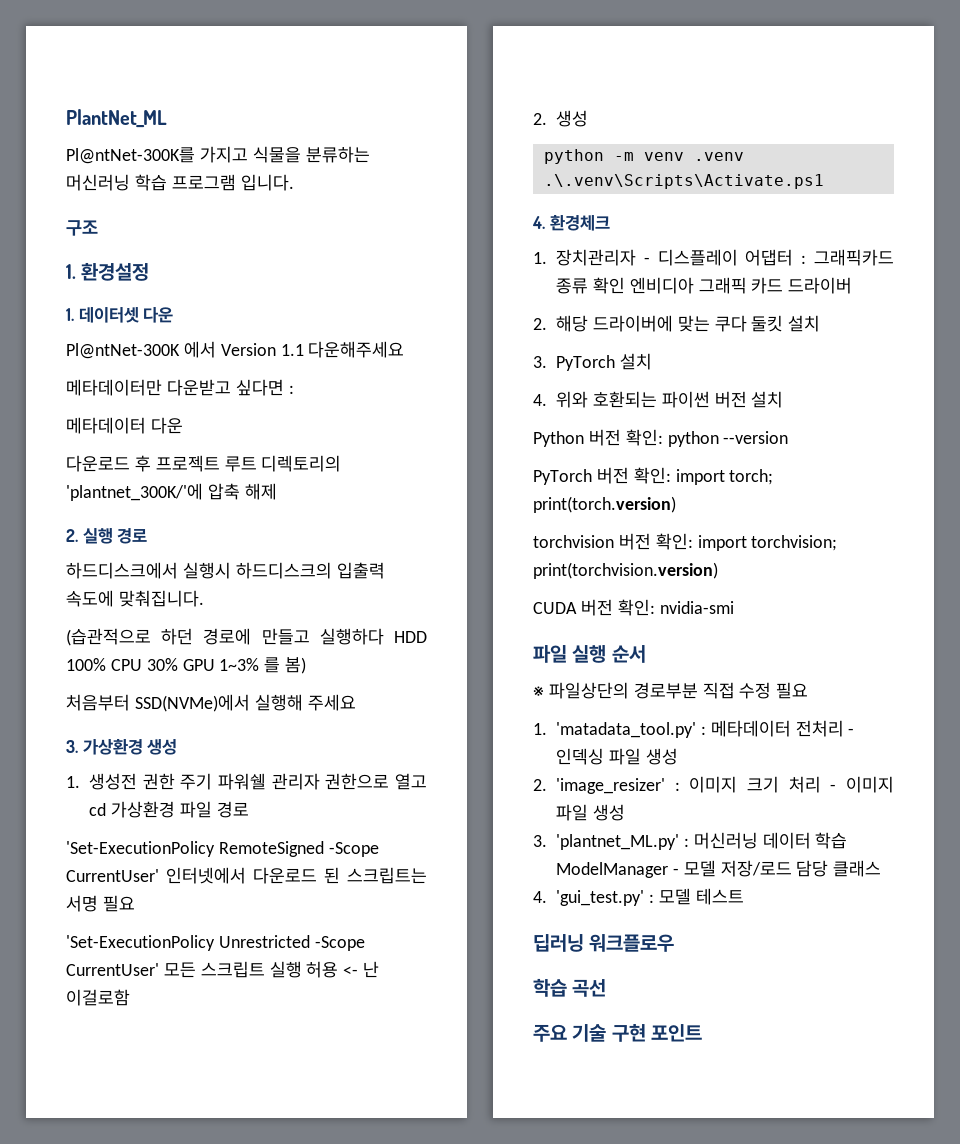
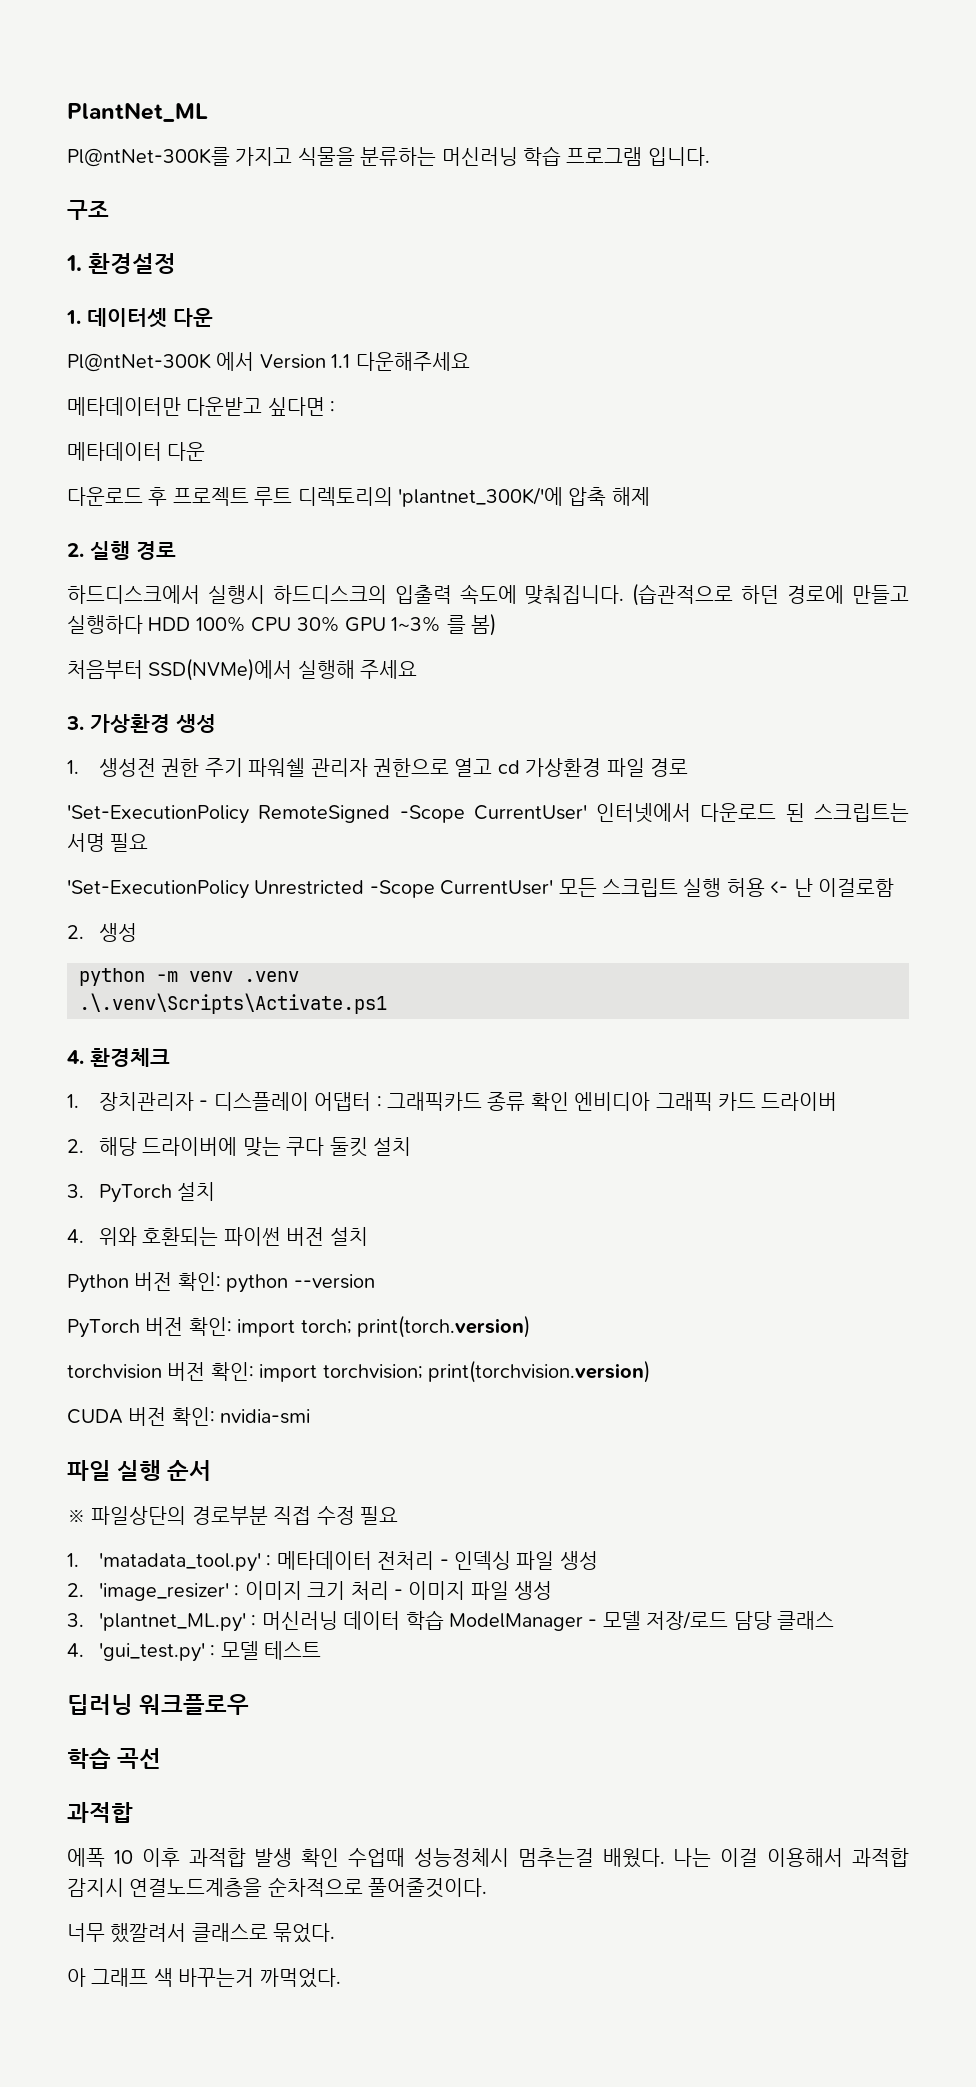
- 하드디스크에서 실행시 하드디스크의 입출력 속도에 맞춰집니다.
- (습관적으로 하던 경로에 만들고 실행하다 HDD 100% CPU 30% GPU 1~3% 를 봄)
+ 하드디스크에서 실행시 하드디스크의 입출력 속도에 맞춰집니다. (습관적으로 하던 경로에 만들고 실행하다 HDD 100% CPU 30% GPU 1~3% 를 봄)
  학습 곡선
- 주요 기술 구현 포인트
+ 과적합
+ 에폭 10 이후 과적합 발생 확인 수업때 성능정체시 멈추는걸 배웠다. 나는 이걸 이용해서 과적합 감지시 연결노드계층을 순차적으로 풀어줄것이다.
+ 너무 했깔려서 클래스로 묶었다.
+ 아 그래프 색 바꾸는거 까먹었다.

